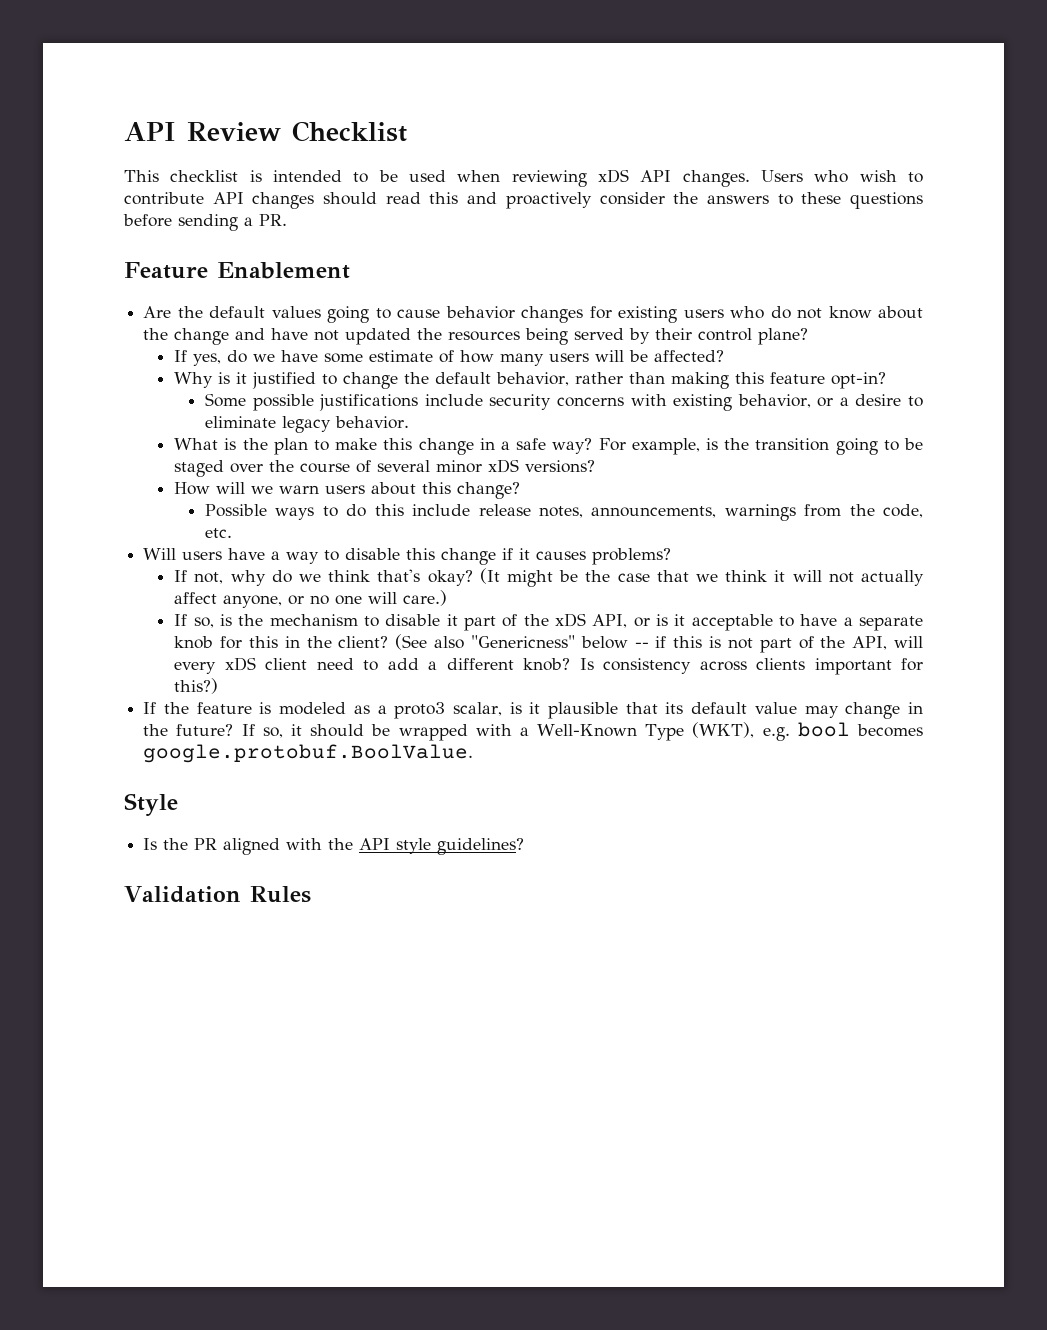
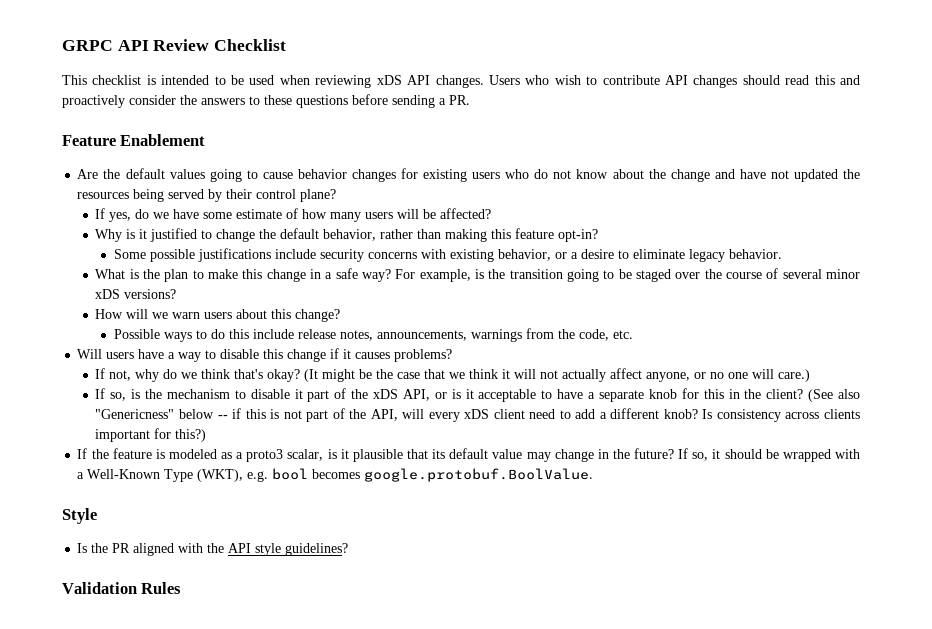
- API Review Checklist
+ GRPC API Review Checklist

